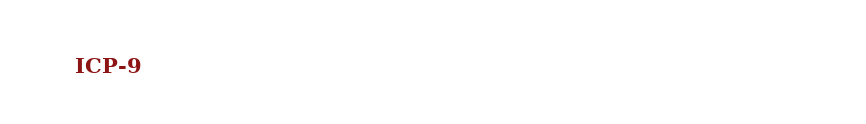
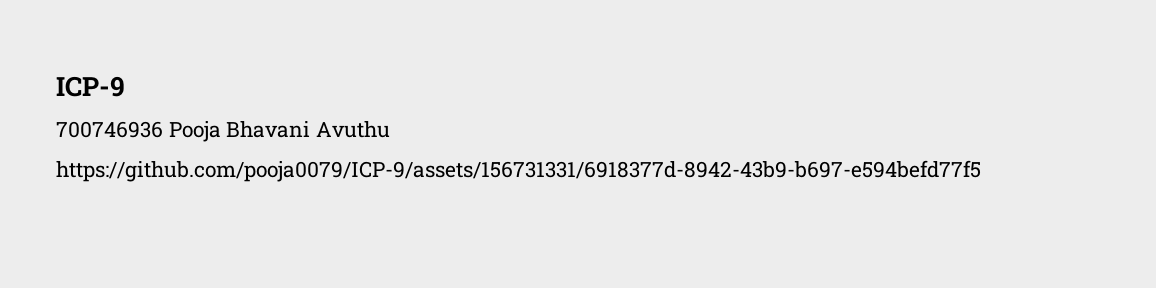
+ 700746936 Pooja Bhavani Avuthu
+ https://github.com/pooja0079/ICP-9/assets/156731331/6918377d-8942-43b9-b697-e594befd77f5

